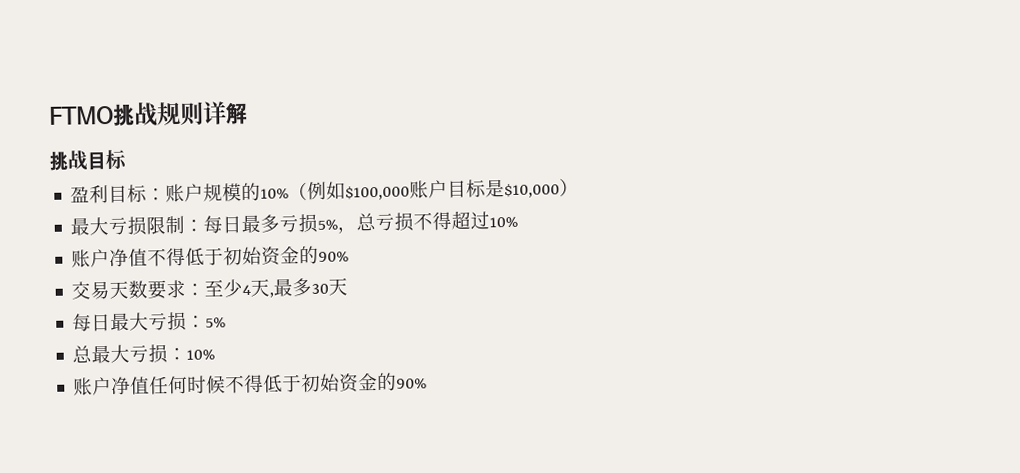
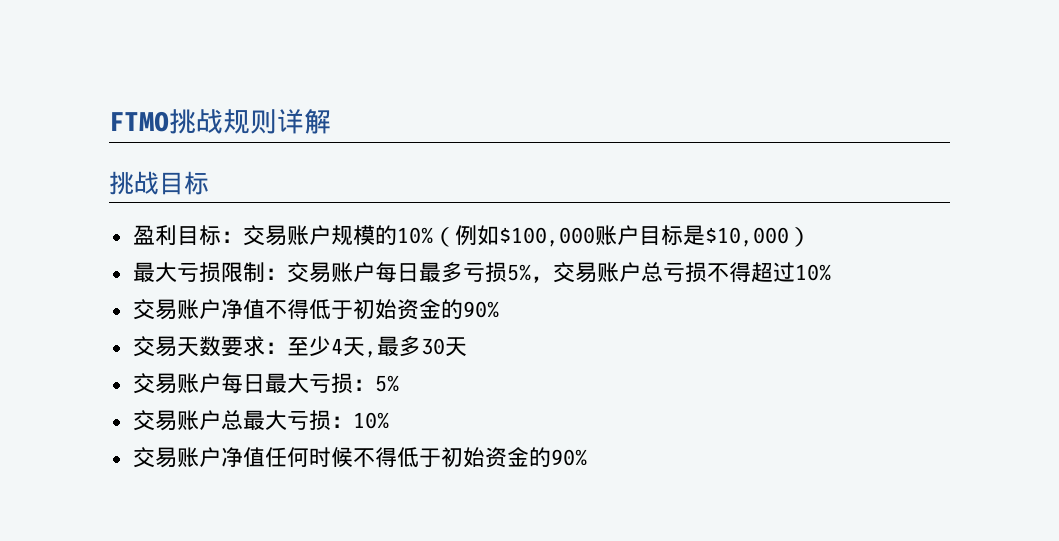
- 盈利目标：账户规模的10%（例如$100,000账户目标是$10,000）
+ 盈利目标：交易账户规模的10%（例如$100,000账户目标是$10,000）
- 最大亏损限制：每日最多亏损5%，总亏损不得超过10%
+ 最大亏损限制：交易账户每日最多亏损5%，交易账户总亏损不得超过10%
- 账户净值不得低于初始资金的90%
+ 交易账户净值不得低于初始资金的90%
- 每日最大亏损：5%
+ 交易账户每日最大亏损：5%
- 总最大亏损：10%
+ 交易账户总最大亏损：10%
- 账户净值任何时候不得低于初始资金的90%
+ 交易账户净值任何时候不得低于初始资金的90%

